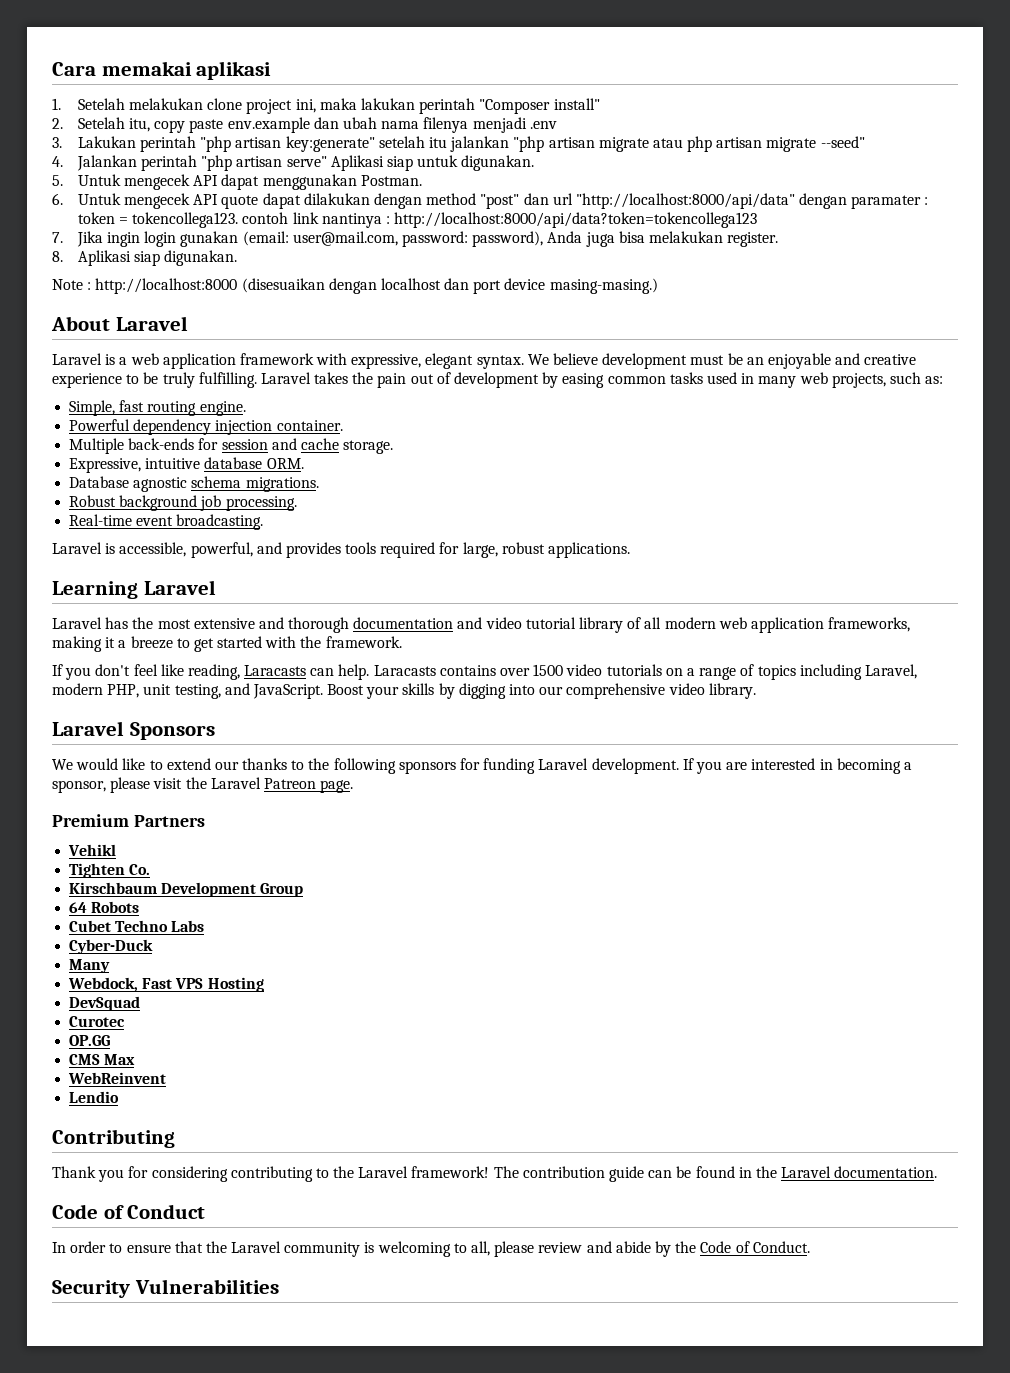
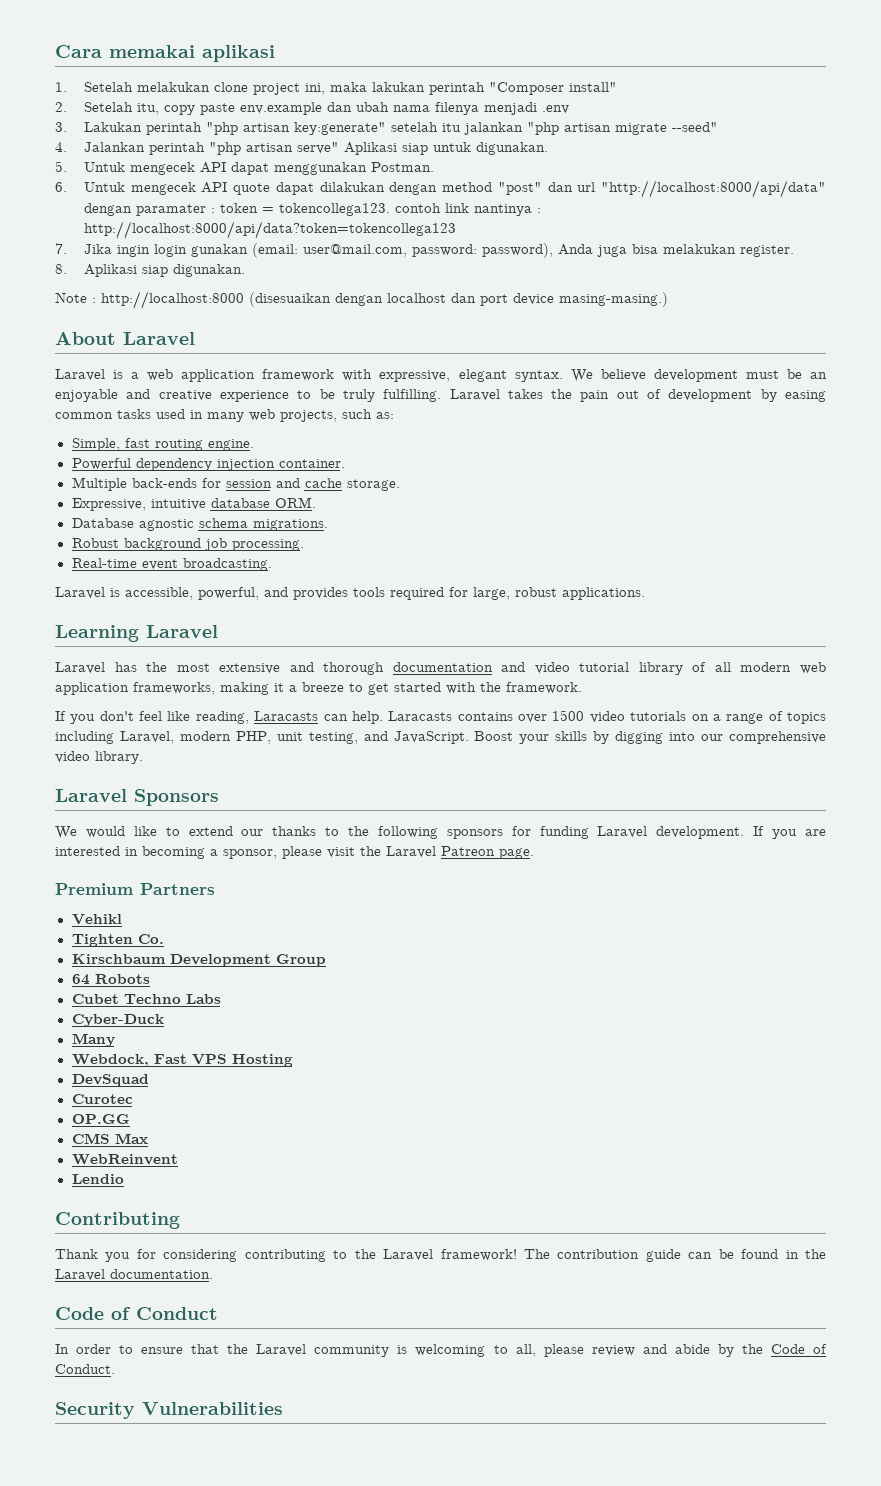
- 3. Lakukan perintah "php artisan key:generate" setelah itu jalankan "php artisan migrate atau php artisan migrate --seed"
+ 3. Lakukan perintah "php artisan key:generate" setelah itu jalankan "php artisan migrate --seed"

